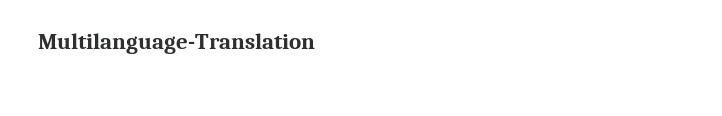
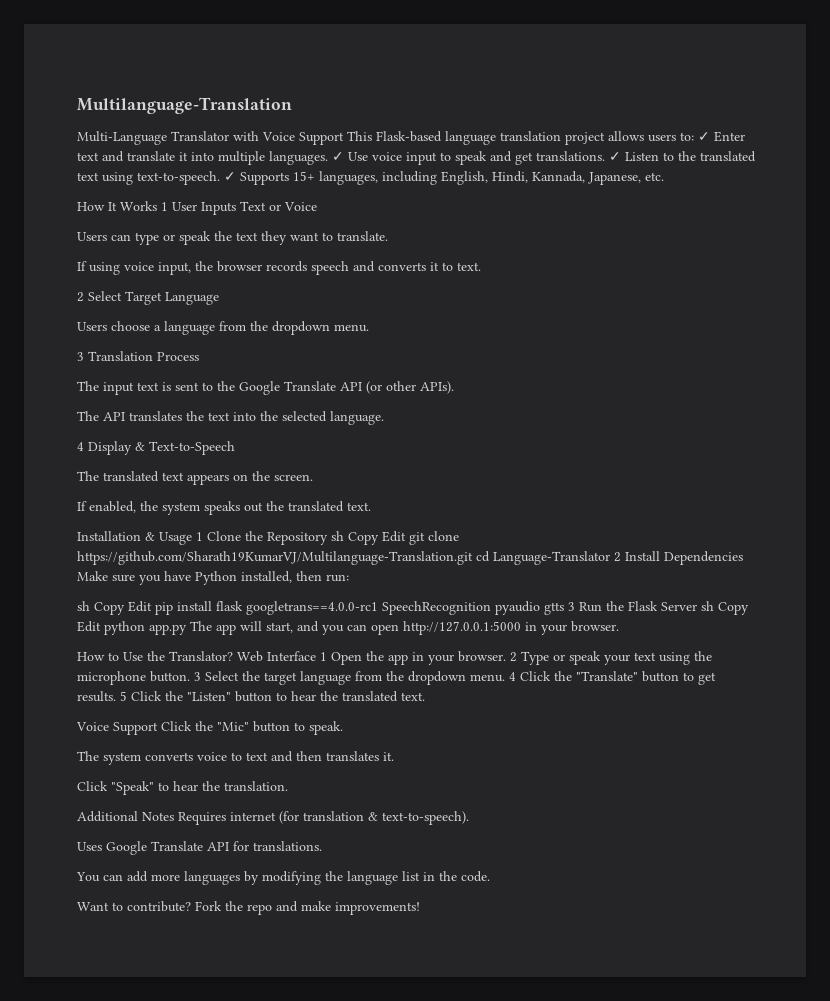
+ Multi-Language Translator with Voice Support This Flask-based language translation project allows users to: ✓ Enter text and translate it into multiple languages. ✓ Use voice input to speak and get translations. ✓ Listen to the translated text using text-to-speech. ✓ Supports 15+ languages, including English, Hindi, Kannada, Japanese, etc.
+ How It Works 1 User Inputs Text or Voice
+ Users can type or speak the text they want to translate.
+ If using voice input, the browser records speech and converts it to text.
+ 2 Select Target Language
+ Users choose a language from the dropdown menu.
+ 3 Translation Process
+ The input text is sent to the Google Translate API (or other APIs).
+ The API translates the text into the selected language.
+ 4 Display & Text-to-Speech
+ The translated text appears on the screen.
+ If enabled, the system speaks out the translated text.
+ Installation & Usage 1 Clone the Repository sh Copy Edit git clone https://github.com/Sharath19KumarVJ/Multilanguage-Translation.git cd Language-Translator 2 Install Dependencies Make sure you have Python installed, then run:
+ sh Copy Edit pip install flask googletrans==4.0.0-rc1 SpeechRecognition pyaudio gtts 3 Run the Flask Server sh Copy Edit python app.py The app will start, and you can open http://127.0.0.1:5000 in your browser.
+ How to Use the Translator? Web Interface 1 Open the app in your browser. 2 Type or speak your text using the microphone button. 3 Select the target language from the dropdown menu. 4 Click the "Translate" button to get results. 5 Click the "Listen" button to hear the translated text.
+ Voice Support Click the "Mic" button to speak.
+ The system converts voice to text and then translates it.
+ Click "Speak" to hear the translation.
+ Additional Notes Requires internet (for translation & text-to-speech).
+ Uses Google Translate API for translations.
+ You can add more languages by modifying the language list in the code.
+ Want to contribute? Fork the repo and make improvements!

